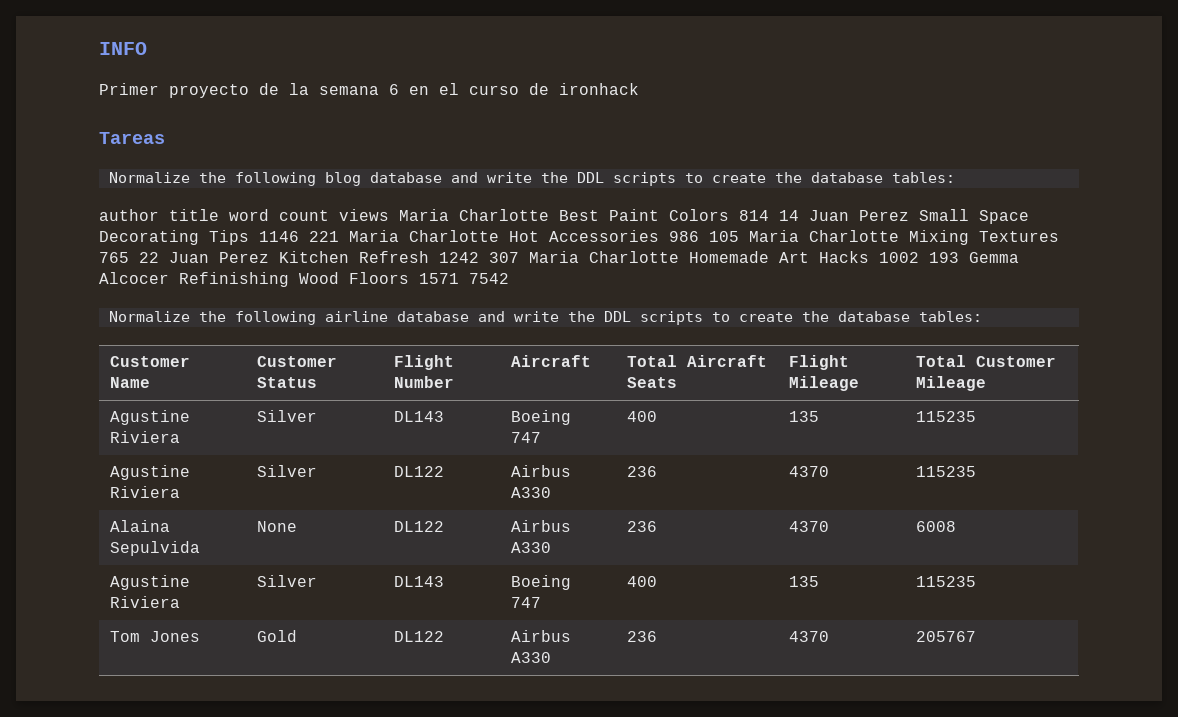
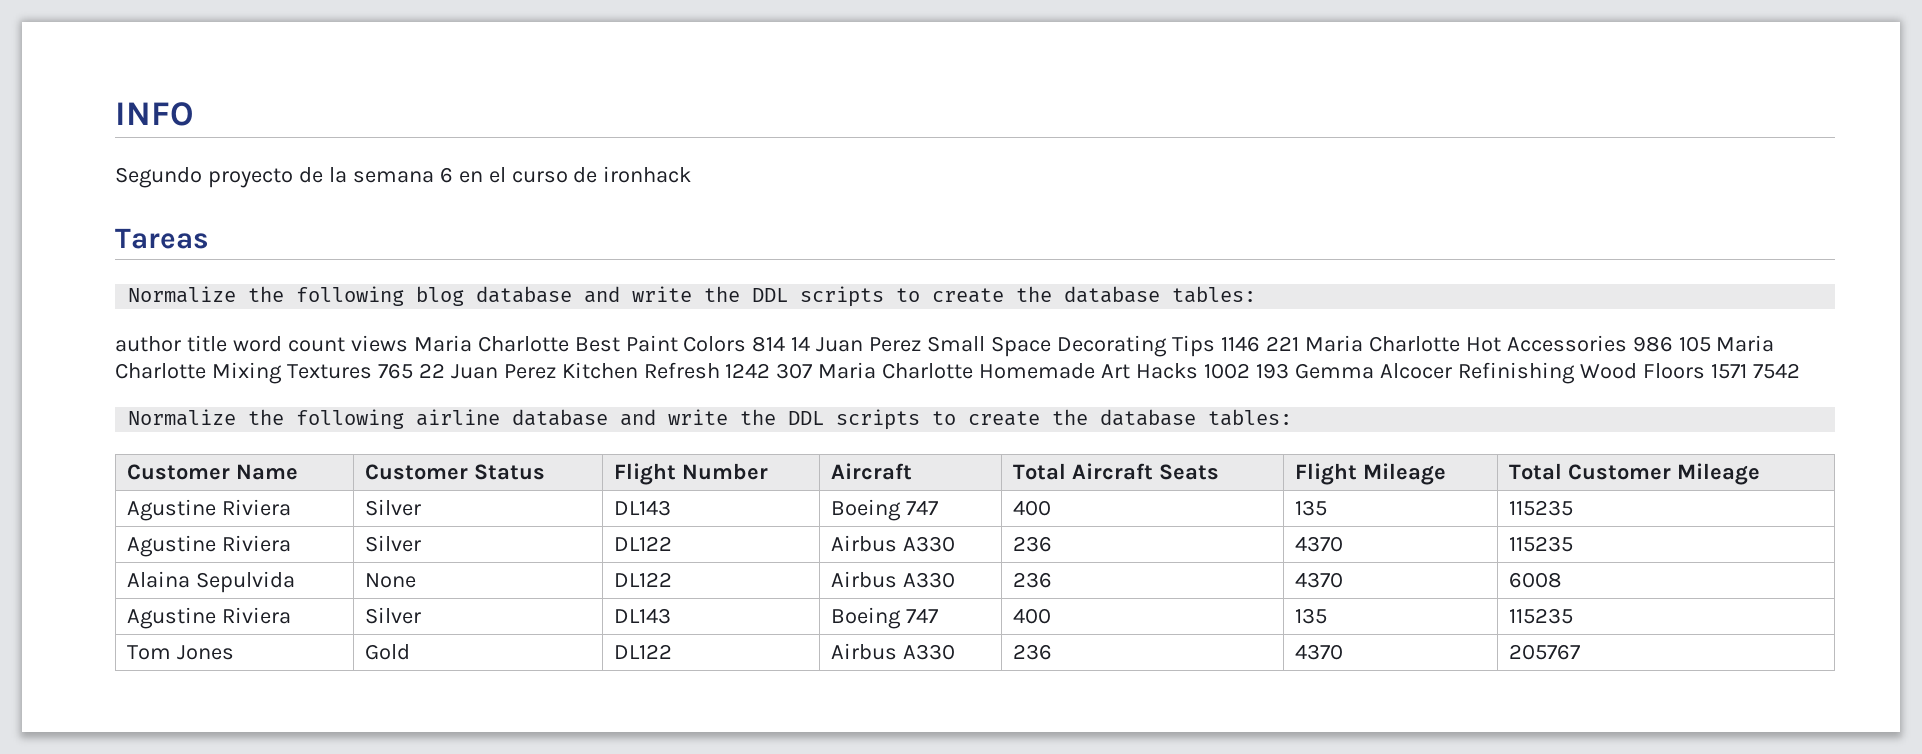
- Primer proyecto de la semana 6 en el curso de ironhack
+ Segundo proyecto de la semana 6 en el curso de ironhack

